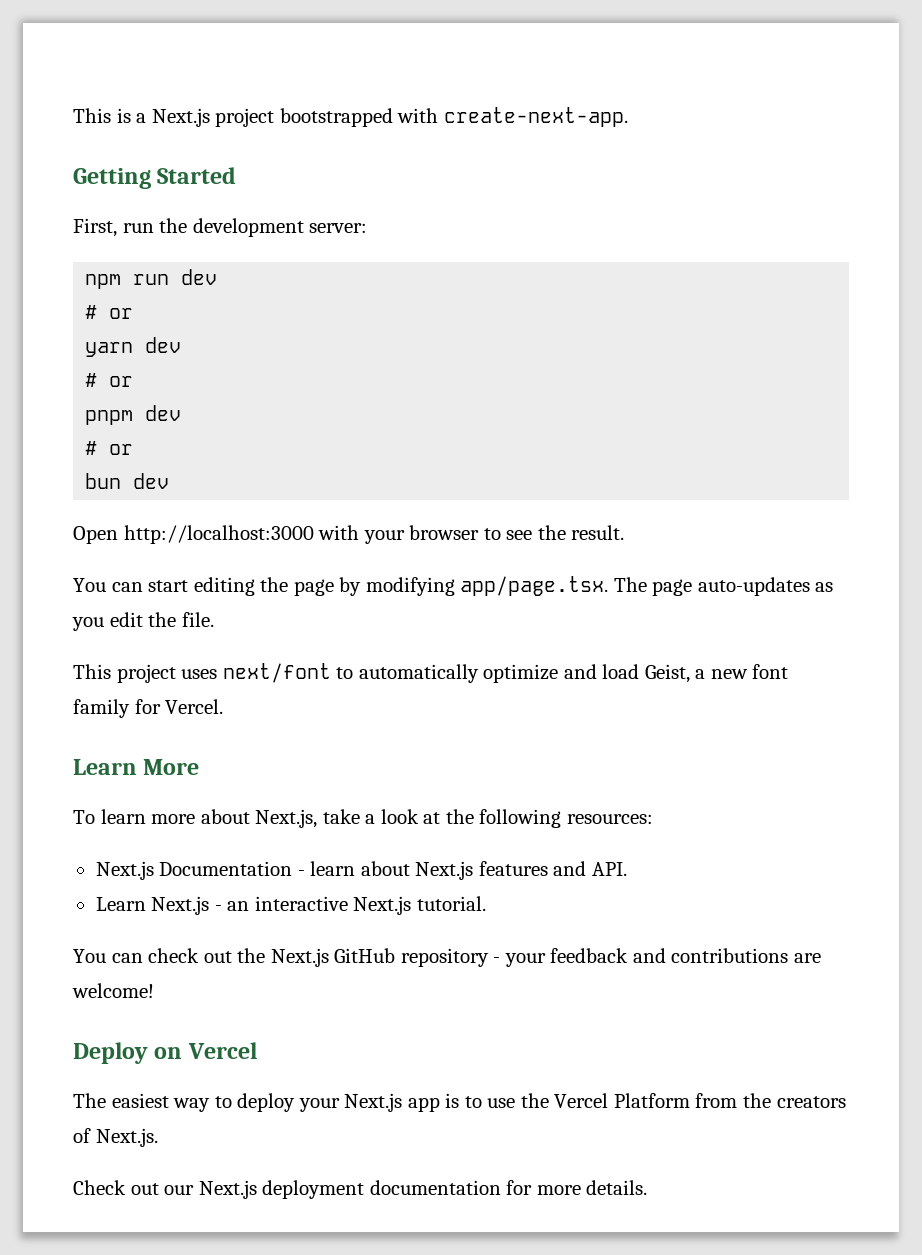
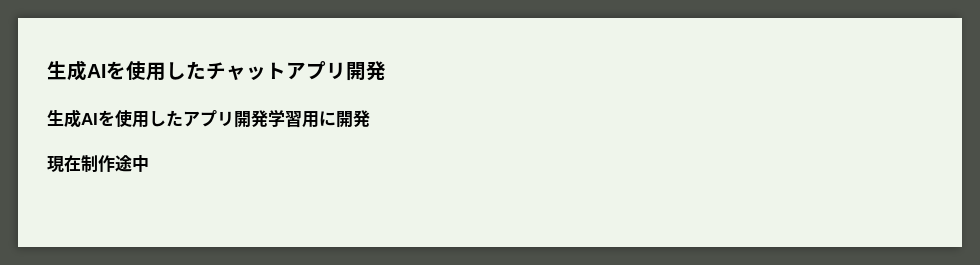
- This is a Next.js project bootstrapped with create-next-app.
- Getting Started
- First, run the development server:
- npm run dev
- # or
- yarn dev
- # or
- pnpm dev
- # or
- bun dev
- Open http://localhost:3000 with your browser to see the result.
- You can start editing the page by modifying app/page.tsx. The page auto-updates as you edit the file.
- This project uses next/font to automatically optimize and load Geist, a new font family for Vercel.
- Learn More
- To learn more about Next.js, take a look at the following resources:
- Next.js Documentation - learn about Next.js features and API.
- Learn Next.js - an interactive Next.js tutorial.
- You can check out the Next.js GitHub repository - your feedback and contributions are welcome!
- Deploy on Vercel
- The easiest way to deploy your Next.js app is to use the Vercel Platform from the creators of Next.js.
- Check out our Next.js deployment documentation for more details.
+ 生成AIを使用したチャットアプリ開発
+ 生成AIを使用したアプリ開発学習用に開発
+ 現在制作途中

